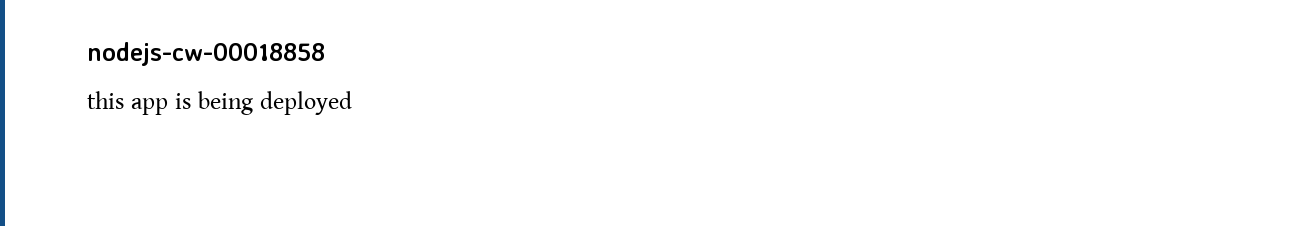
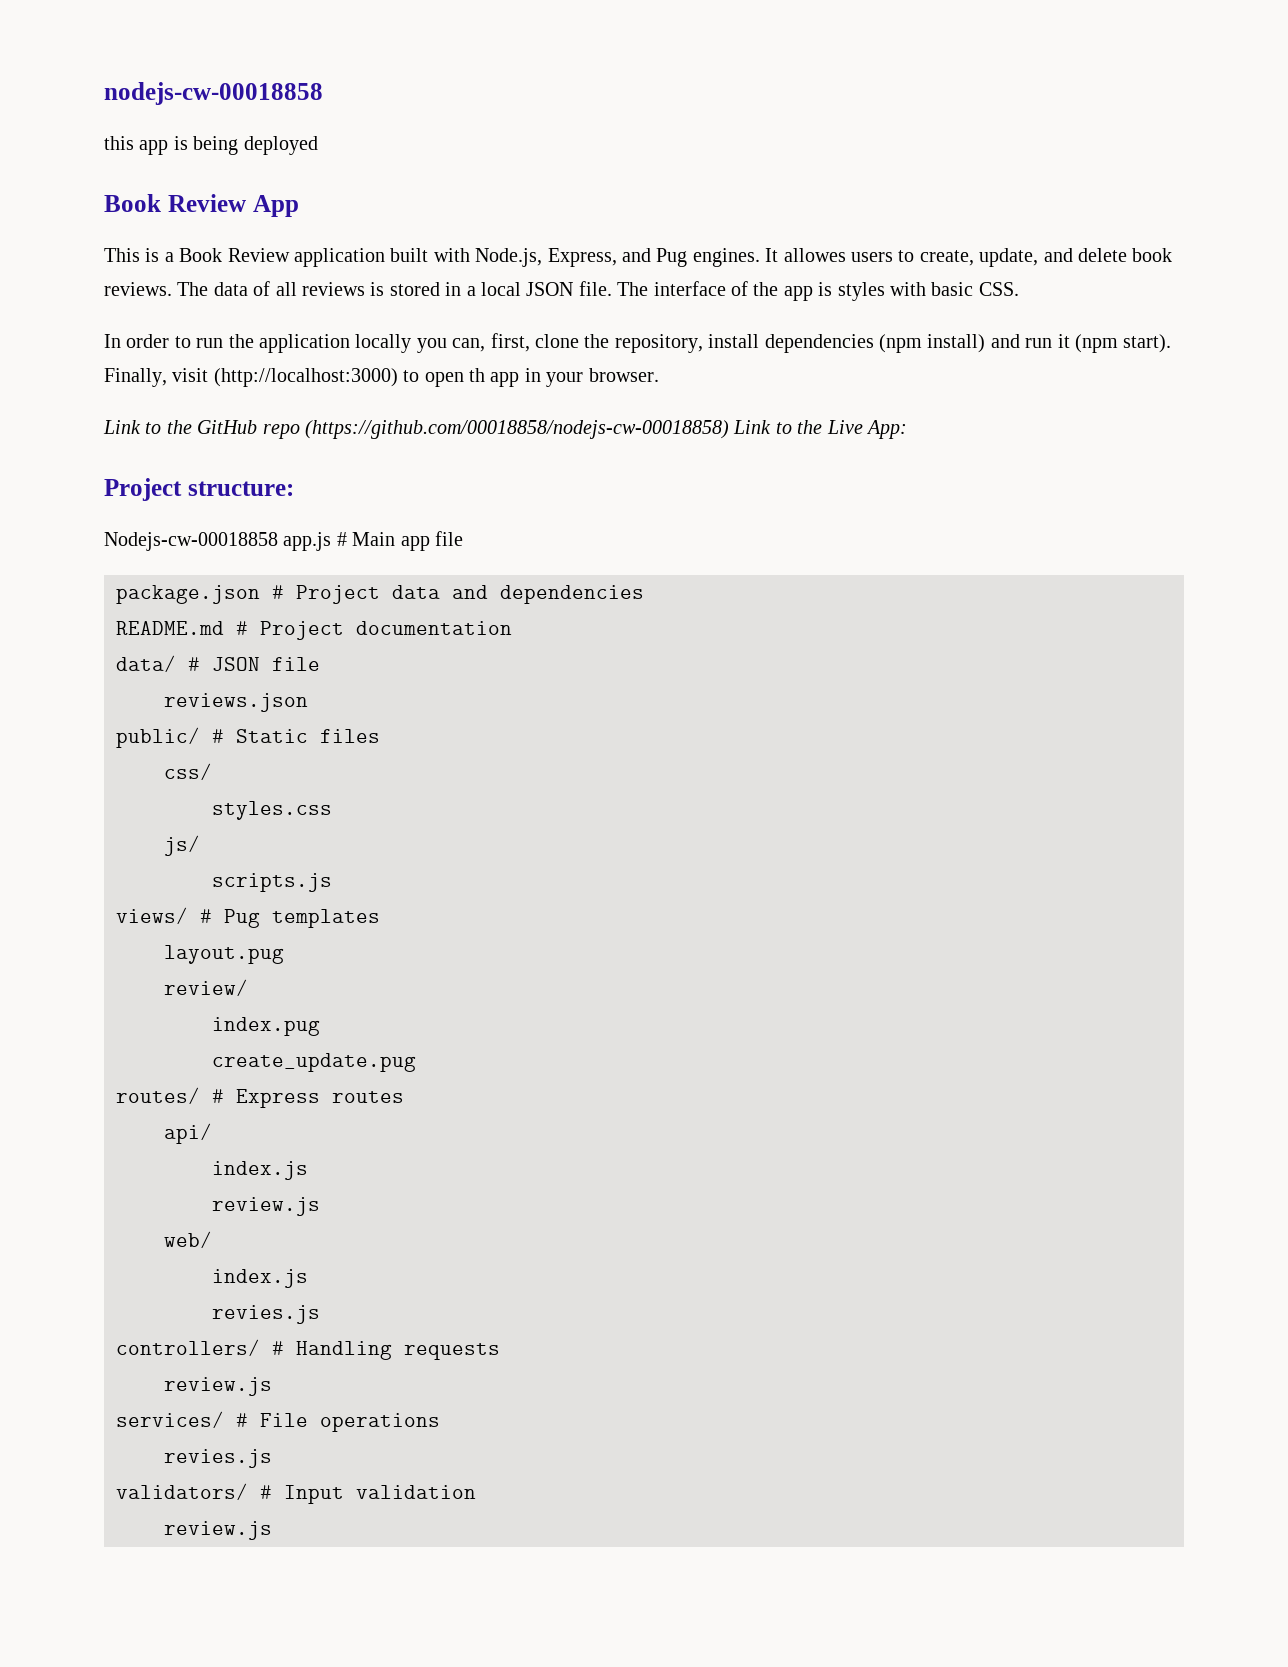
+ Book Review App
+ This is a Book Review application built with Node.js, Express, and Pug engines. It allowes users to create, update, and delete book reviews. The data of all reviews is stored in a local JSON file. The interface of the app is styles with basic CSS.
+ In order to run the application locally you can, first, clone the repository, install dependencies (npm install) and run it (npm start). Finally, visit (http://localhost:3000) to open th app in your browser.
+ Link to the GitHub repo (https://github.com/00018858/nodejs-cw-00018858) Link to the Live App:
+ Project structure:
+ Nodejs-cw-00018858 app.js # Main app file
+ package.json # Project data and dependencies
+ README.md # Project documentation
+ data/ # JSON file
+ reviews.json
+ public/ # Static files
+ css/
+ styles.css
+ js/
+ scripts.js
+ views/ # Pug templates
+ layout.pug
+ review/
+ index.pug
+ create_update.pug
+ routes/ # Express routes
+ api/
+ index.js
+ review.js
+ web/
+ index.js
+ revies.js
+ controllers/ # Handling requests
+ review.js
+ services/ # File operations
+ revies.js
+ validators/ # Input validation
+ review.js

